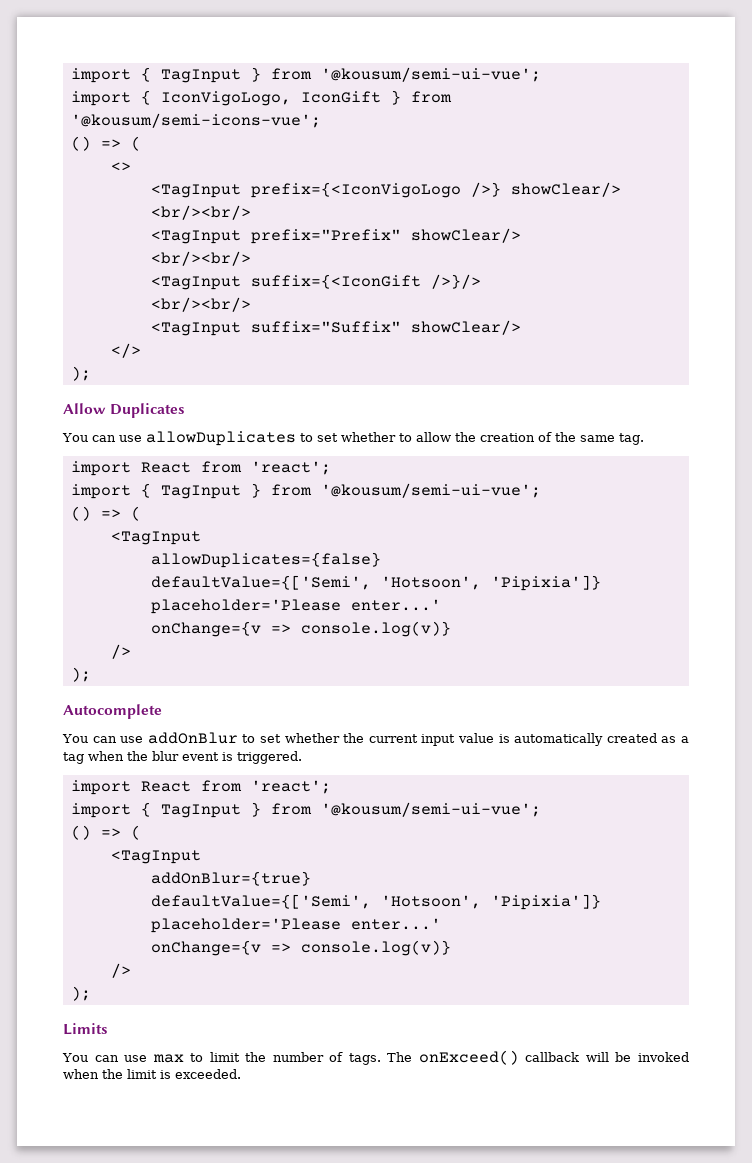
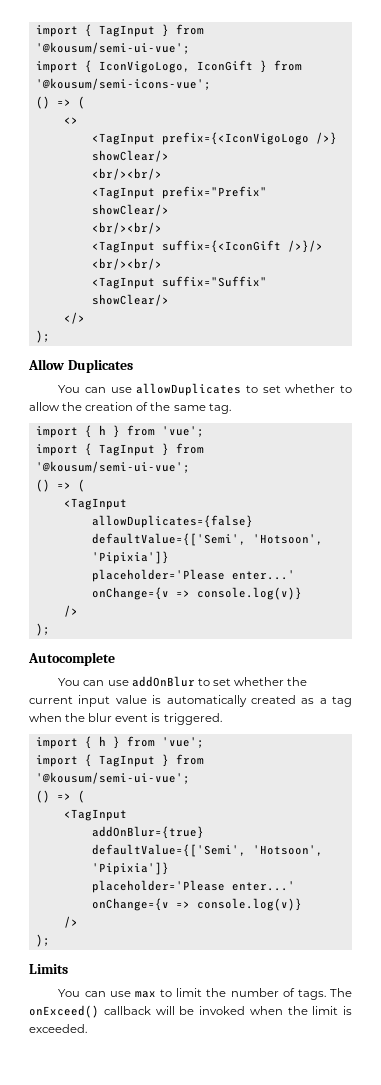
  You can use allowDuplicates to set whether to allow the creation of the same tag.
- import React from 'react';
+ import { h } from 'vue';
  You can use addOnBlur to set whether the current input value is automatically created as a tag when the blur event is triggered.
- import React from 'react';
+ import { h } from 'vue';

